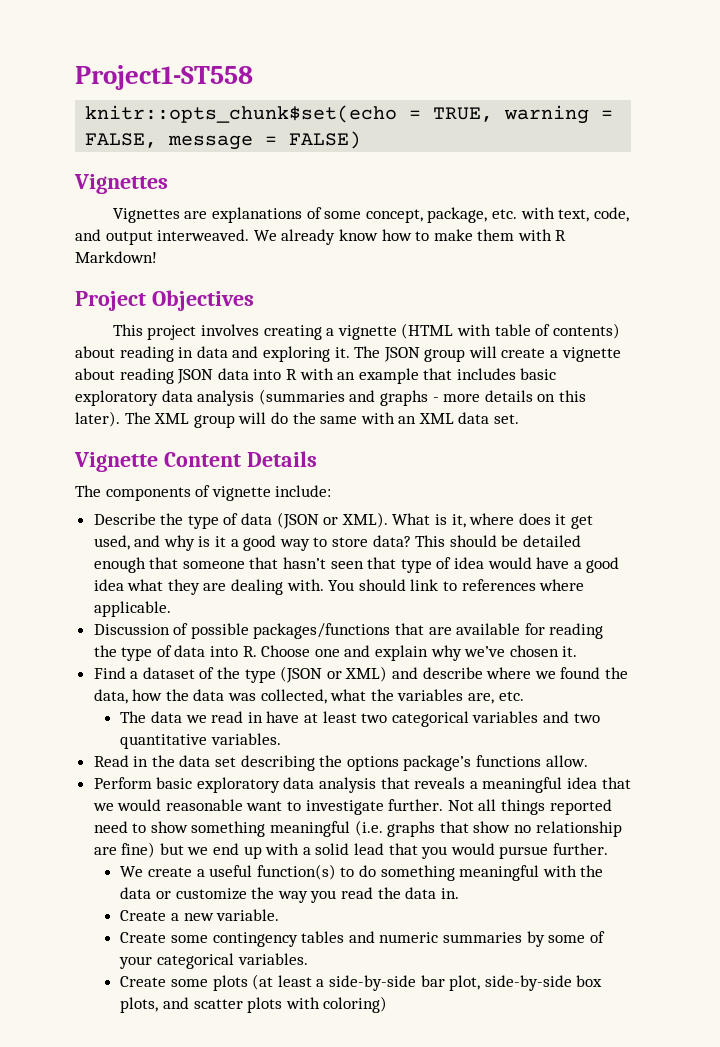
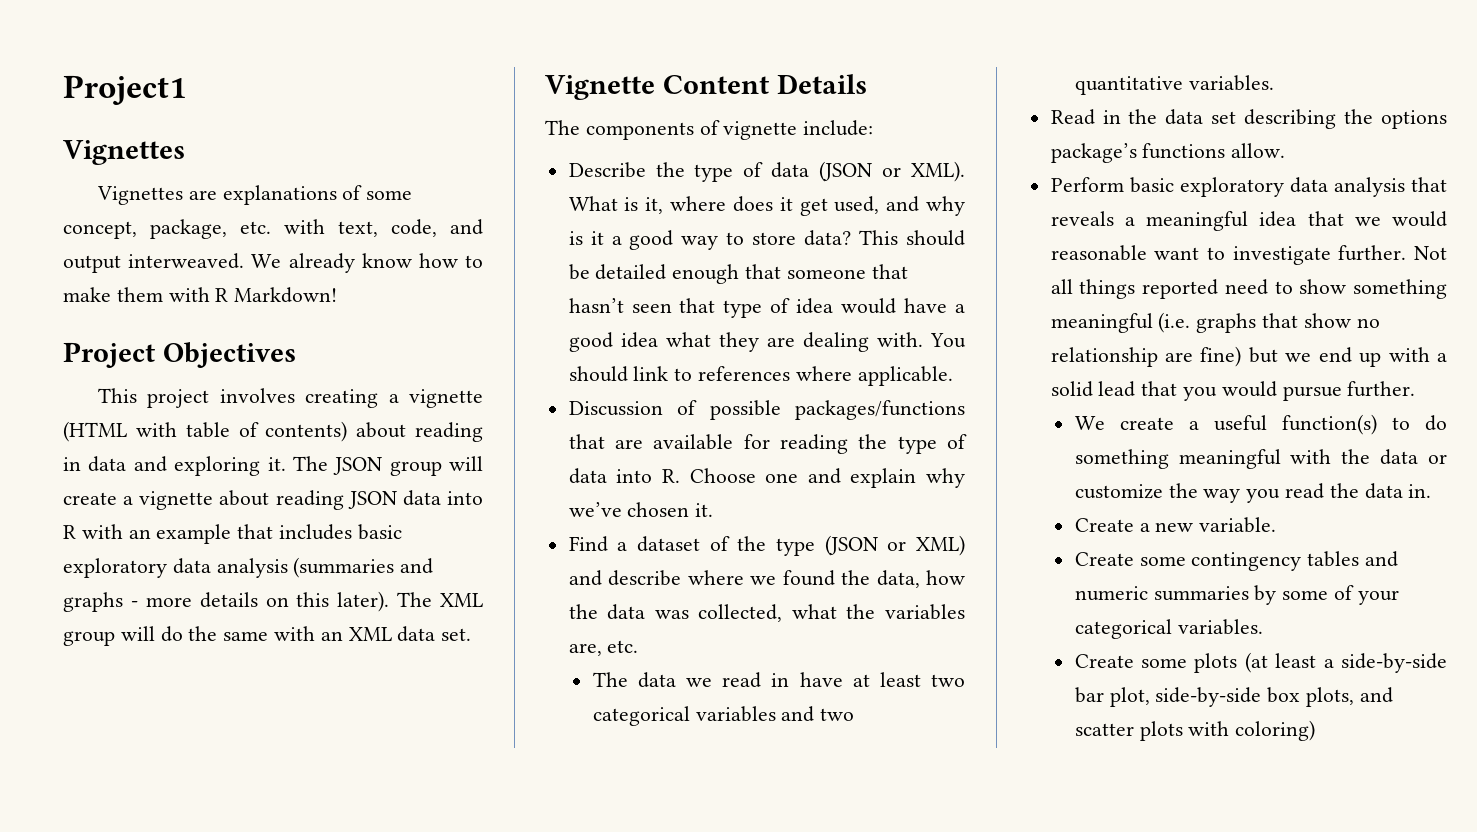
- Project1-ST558
- knitr::opts_chunk$set(echo = TRUE, warning = FALSE, message = FALSE)
+ Project1

